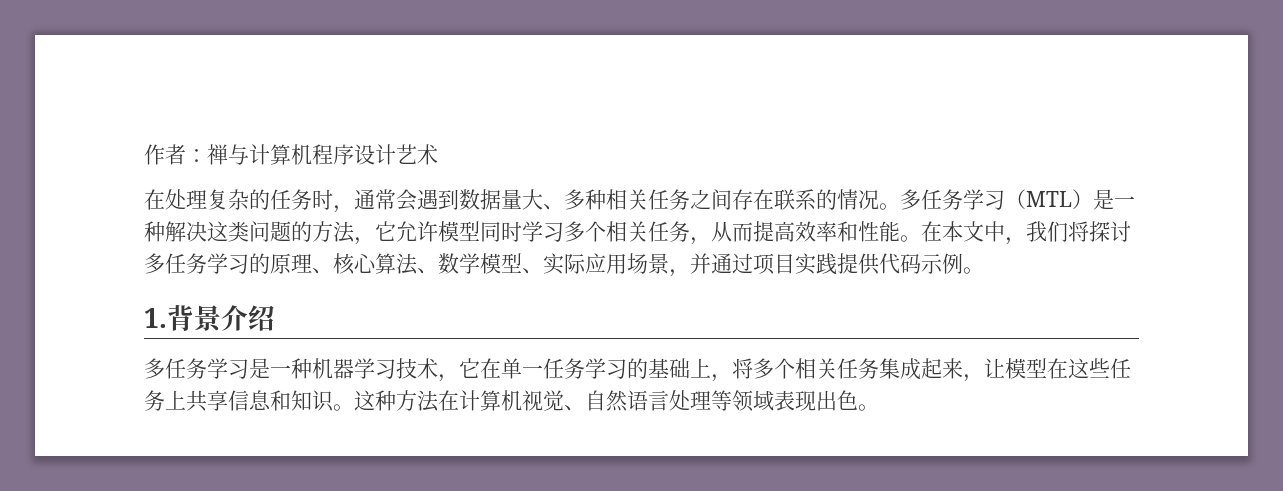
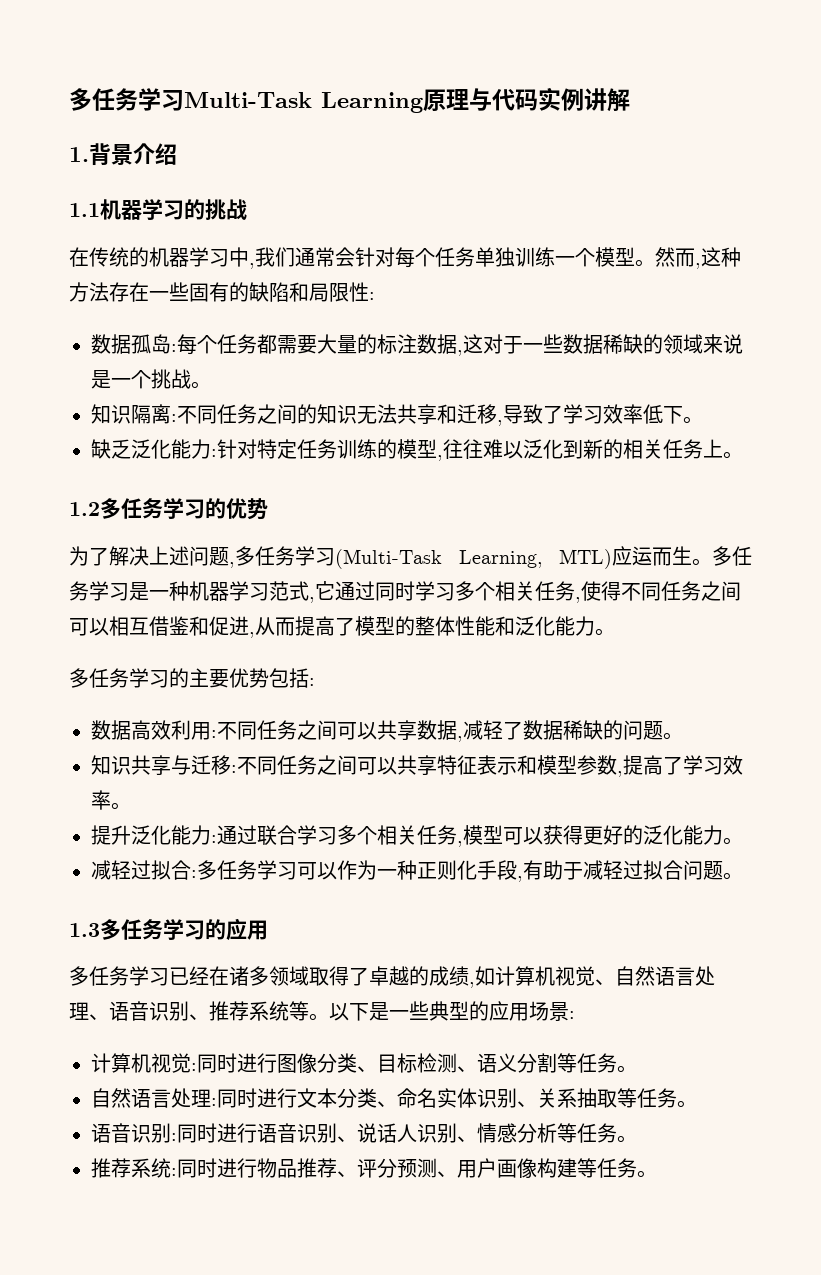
- 作者：禅与计算机程序设计艺术
- 在处理复杂的任务时，通常会遇到数据量大、多种相关任务之间存在联系的情况。多任务学习（MTL）是一种解决这类问题的方法，它允许模型同时学习多个相关任务，从而提高效率和性能。在本文中，我们将探讨多任务学习的原理、核心算法、数学模型、实际应用场景，并通过项目实践提供代码示例。
+ 多任务学习Multi-Task Learning原理与代码实例讲解
  1.背景介绍
- 多任务学习是一种机器学习技术，它在单一任务学习的基础上，将多个相关任务集成起来，让模型在这些任务上共享信息和知识。这种方法在计算机视觉、自然语言处理等领域表现出色。
+ 1.1机器学习的挑战
+ 在传统的机器学习中,我们通常会针对每个任务单独训练一个模型。然而,这种方法存在一些固有的缺陷和局限性:
+ 数据孤岛:每个任务都需要大量的标注数据,这对于一些数据稀缺的领域来说是一个挑战。
+ 知识隔离:不同任务之间的知识无法共享和迁移,导致了学习效率低下。
+ 缺乏泛化能力:针对特定任务训练的模型,往往难以泛化到新的相关任务上。
+ 1.2多任务学习的优势
+ 为了解决上述问题,多任务学习(Multi-Task Learning, MTL)应运而生。多任务学习是一种机器学习范式,它通过同时学习多个相关任务,使得不同任务之间可以相互借鉴和促进,从而提高了模型的整体性能和泛化能力。
+ 多任务学习的主要优势包括:
+ 数据高效利用:不同任务之间可以共享数据,减轻了数据稀缺的问题。
+ 知识共享与迁移:不同任务之间可以共享特征表示和模型参数,提高了学习效率。
+ 提升泛化能力:通过联合学习多个相关任务,模型可以获得更好的泛化能力。
+ 减轻过拟合:多任务学习可以作为一种正则化手段,有助于减轻过拟合问题。
+ 1.3多任务学习的应用
+ 多任务学习已经在诸多领域取得了卓越的成绩,如计算机视觉、自然语言处理、语音识别、推荐系统等。以下是一些典型的应用场景:
+ 计算机视觉:同时进行图像分类、目标检测、语义分割等任务。
+ 自然语言处理:同时进行文本分类、命名实体识别、关系抽取等任务。
+ 语音识别:同时进行语音识别、说话人识别、情感分析等任务。
+ 推荐系统:同时进行物品推荐、评分预测、用户画像构建等任务。

